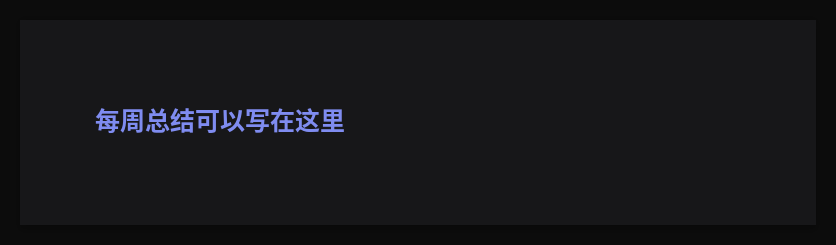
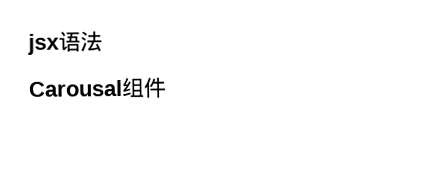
- 每周总结可以写在这里
+ jsx语法
+ Carousal组件

